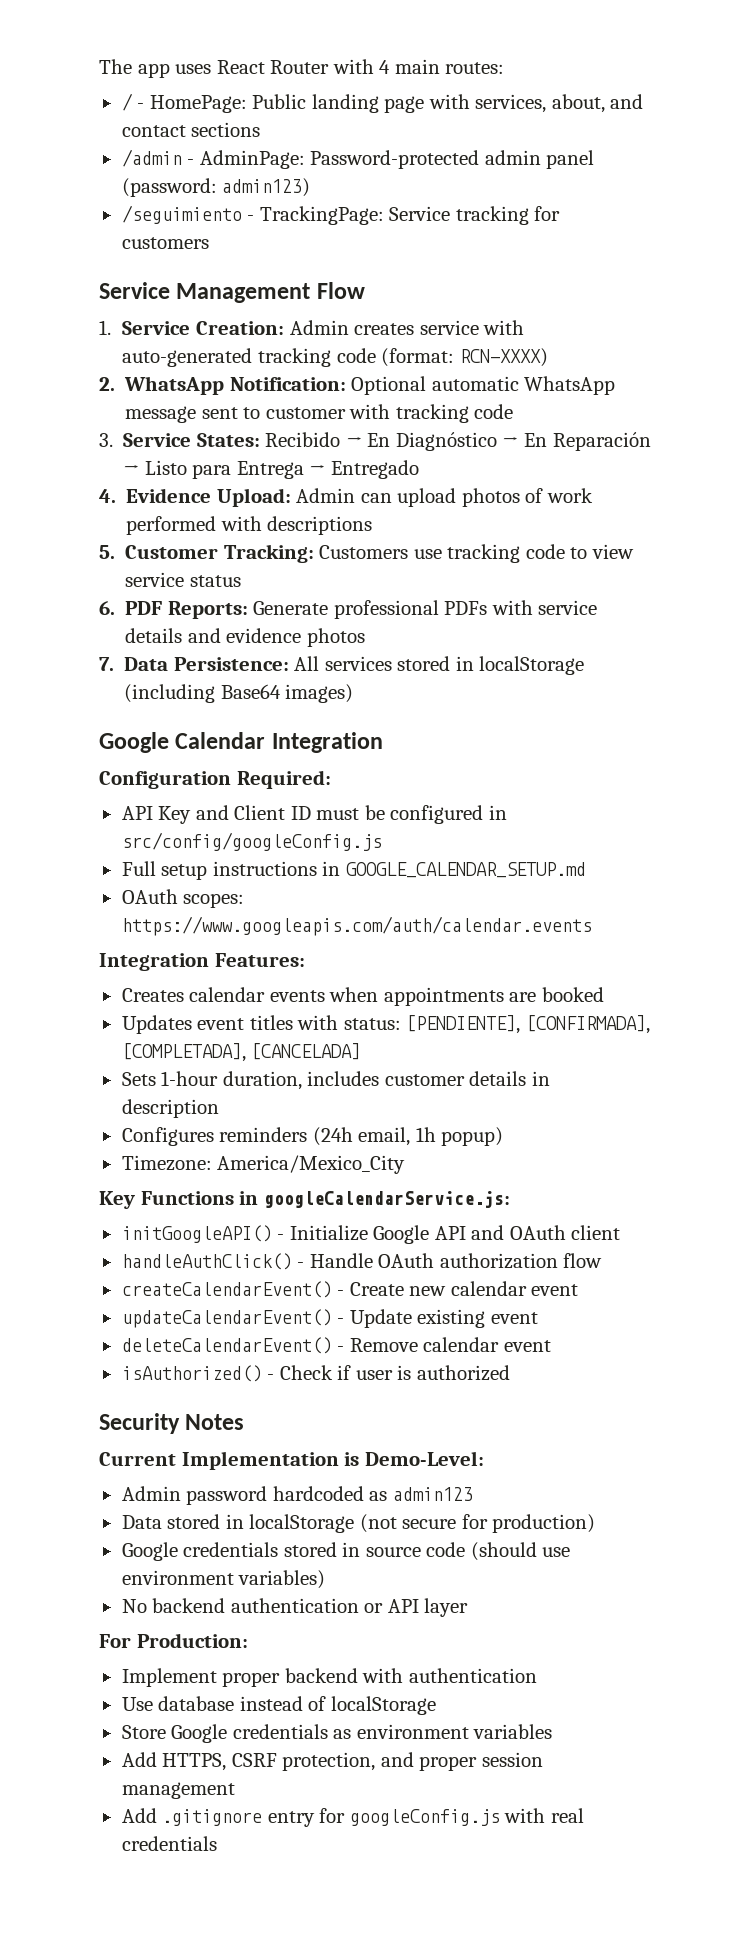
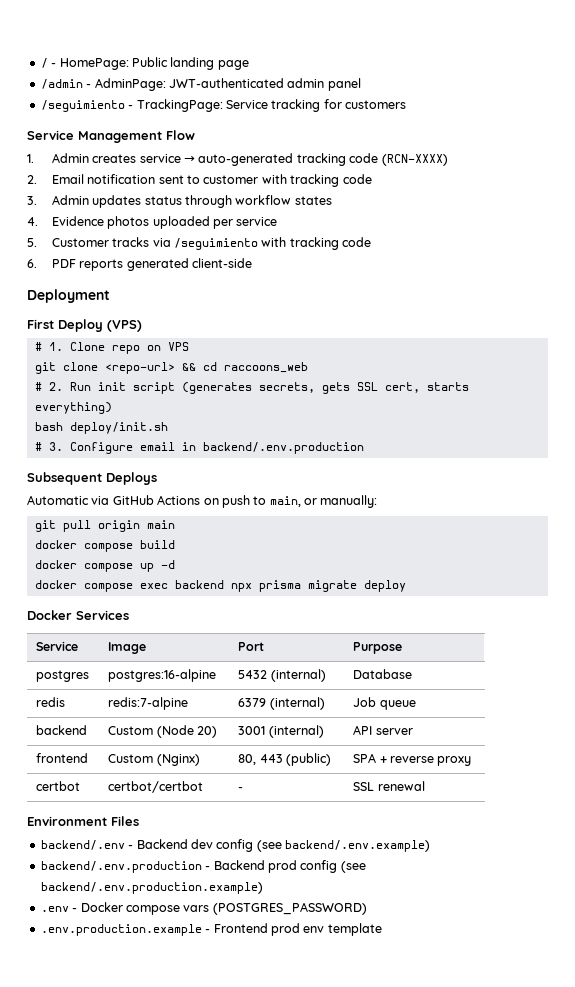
- The app uses React Router with 4 main routes:
- / - HomePage: Public landing page with services, about, and contact sections
+ / - HomePage: Public landing page
- /admin - AdminPage: Password-protected admin panel (password: admin123)
+ /admin - AdminPage: JWT-authenticated admin panel
- 1. Service Creation: Admin creates service with auto-generated tracking code (format: RCN-XXXX)
- 2. WhatsApp Notification: Optional automatic WhatsApp message sent to customer with tracking code
+ 1. Admin creates service → auto-generated tracking code (RCN-XXXX)
+ 2. Email notification sent to customer with tracking code
- 3. Service States: Recibido → En Diagnóstico → En Reparación → Listo para Entrega → Entregado
- 4. Evidence Upload: Admin can upload photos of work performed with descriptions
- 5. Customer Tracking: Customers use tracking code to view service status
- 6. PDF Reports: Generate professional PDFs with service details and evidence photos
- 7. Data Persistence: All services stored in localStorage (including Base64 images)
- Google Calendar Integration
- Configuration Required:
- API Key and Client ID must be configured in src/config/googleConfig.js
- Full setup instructions in GOOGLE_CALENDAR_SETUP.md
- OAuth scopes: https://www.googleapis.com/auth/calendar.events
- Integration Features:
- Creates calendar events when appointments are booked
- Updates event titles with status: [PENDIENTE], [CONFIRMADA], [COMPLETADA], [CANCELADA]
- Sets 1-hour duration, includes customer details in description
- Configures reminders (24h email, 1h popup)
- Timezone: America/Mexico_City
- Key Functions in googleCalendarService.js:
- initGoogleAPI() - Initialize Google API and OAuth client
- handleAuthClick() - Handle OAuth authorization flow
- createCalendarEvent() - Create new calendar event
- updateCalendarEvent() - Update existing event
- deleteCalendarEvent() - Remove calendar event
- isAuthorized() - Check if user is authorized
- Security Notes
- Current Implementation is Demo-Level:
- Admin password hardcoded as admin123
- Data stored in localStorage (not secure for production)
- Google credentials stored in source code (should use environment variables)
- No backend authentication or API layer
- For Production:
- Implement proper backend with authentication
- Use database instead of localStorage
- Store Google credentials as environment variables
- Add HTTPS, CSRF protection, and proper session management
- Add .gitignore entry for googleConfig.js with real credentials
+ 3. Admin updates status through workflow states
+ 4. Evidence photos uploaded per service
+ 5. Customer tracks via /seguimiento with tracking code
+ 6. PDF reports generated client-side
+ Deployment
+ First Deploy (VPS)
+ # 1. Clone repo on VPS
+ git clone <repo-url> && cd raccoons_web
+ # 2. Run init script (generates secrets, gets SSL cert, starts everything)
+ bash deploy/init.sh
+ # 3. Configure email in backend/.env.production
+ Subsequent Deploys
+ Automatic via GitHub Actions on push to main, or manually:
+ git pull origin main
+ docker compose build
+ docker compose up -d
+ docker compose exec backend npx prisma migrate deploy
+ Docker Services
+ Service | Image | Port | Purpose
+ postgres | postgres:16-alpine | 5432 (internal) | Database
+ redis | redis:7-alpine | 6379 (internal) | Job queue
+ backend | Custom (Node 20) | 3001 (internal) | API server
+ frontend | Custom (Nginx) | 80, 443 (public) | SPA + reverse proxy
+ certbot | certbot/certbot | - | SSL renewal
+ Environment Files
+ backend/.env - Backend dev config (see backend/.env.example)
+ backend/.env.production - Backend prod config (see backend/.env.production.example)
+ .env - Docker compose vars (POSTGRES_PASSWORD)
+ .env.production.example - Frontend prod env template

